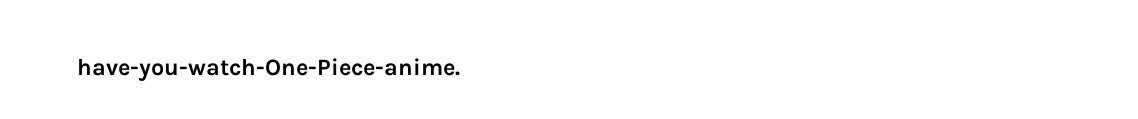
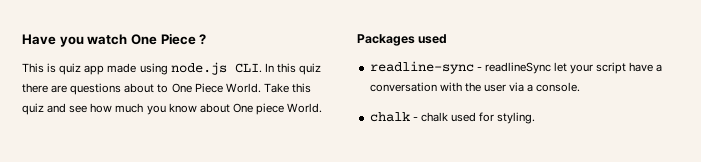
- have-you-watch-One-Piece-anime.
+ Have you watch One Piece ?
+ This is quiz app made using node.js CLI. In this quiz there are questions about to One Piece World. Take this quiz and see how much you know about One piece World.
+ Packages used
+ readline-sync - readlineSync let your script have a conversation with the user via a console.
+ chalk - chalk used for styling.

